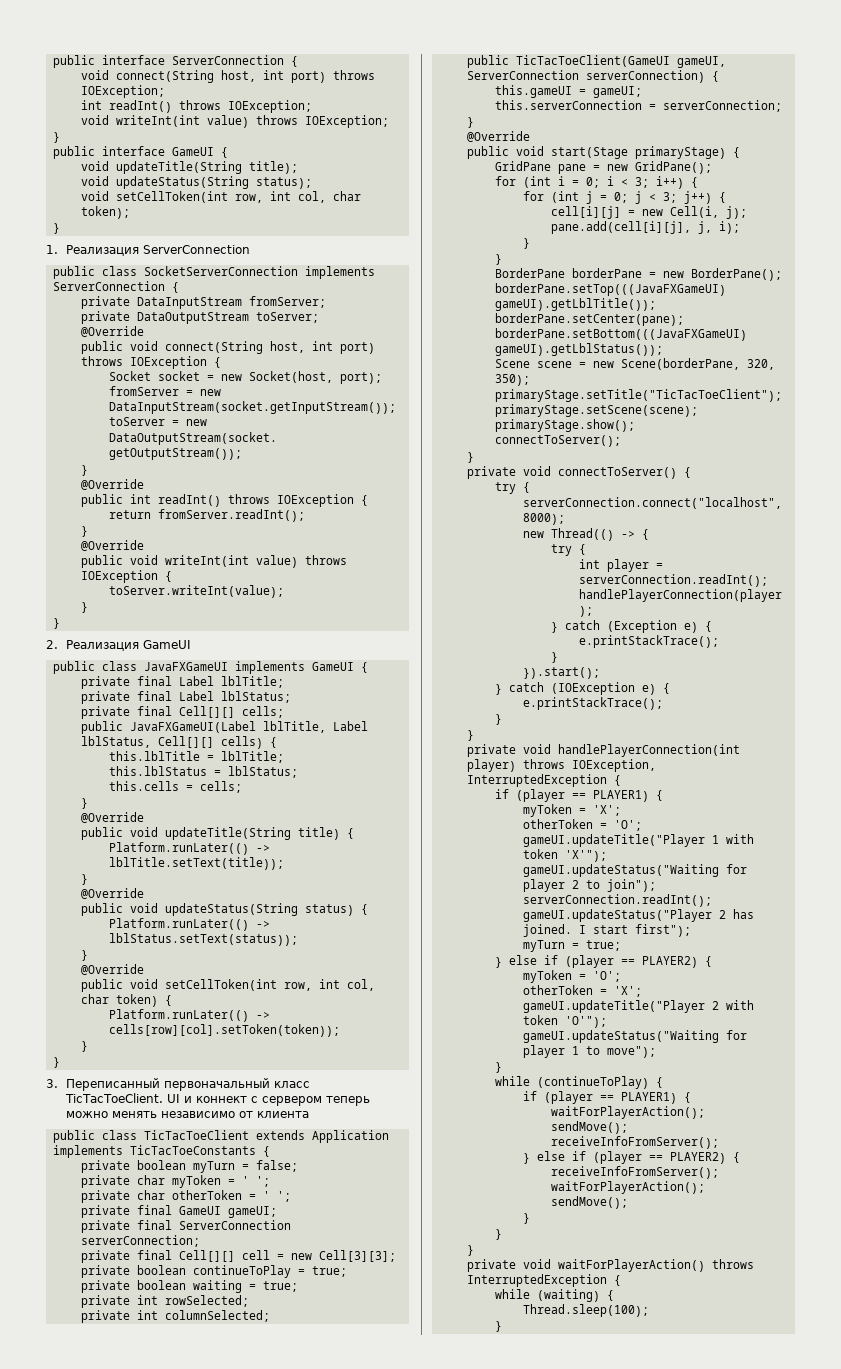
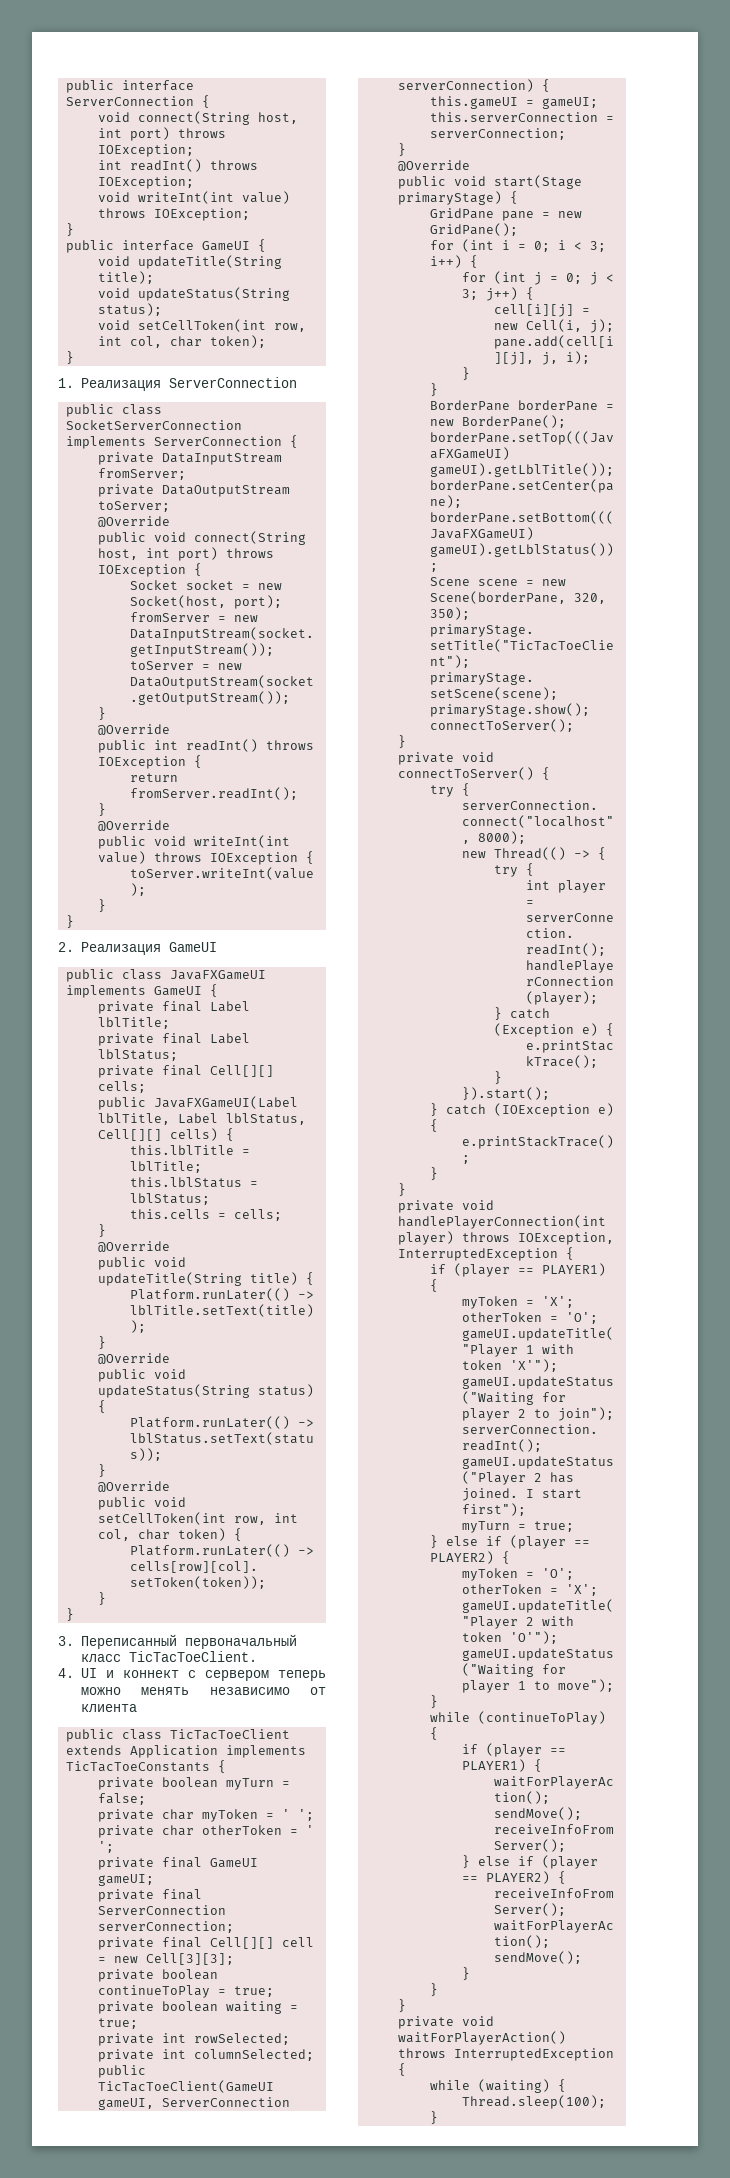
- 3. Переписанный первоначальный класс TicTacToeClient. UI и коннект с сервером теперь можно менять независимо от клиента
+ 3. Переписанный первоначальный класс TicTacToeClient.
+ 4. UI и коннект с сервером теперь можно менять независимо от клиента

